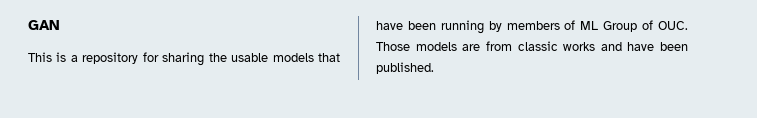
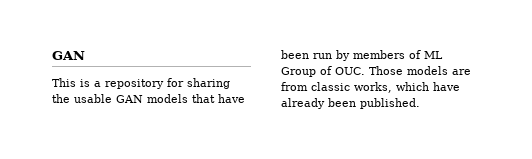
- This is a repository for sharing the usable models that have been running by members of ML Group of OUC. Those models are from classic works and have been published.
+ This is a repository for sharing the usable GAN models that have been run by members of ML Group of OUC. Those models are from classic works, which have already been published.

